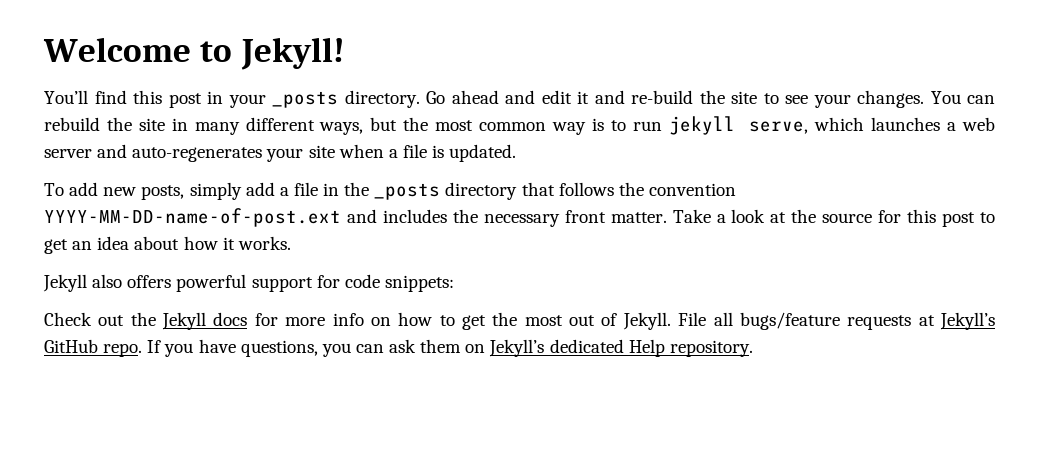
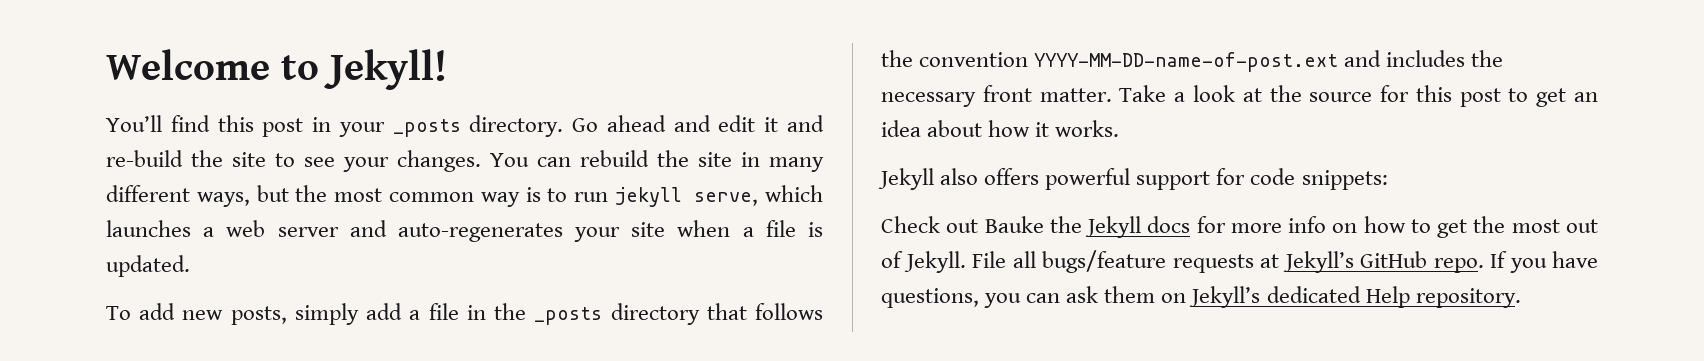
- Check out the Jekyll docs for more info on how to get the most out of Jekyll.
+ Check out Bauke the Jekyll docs for more info on how to get the most out of Jekyll.

